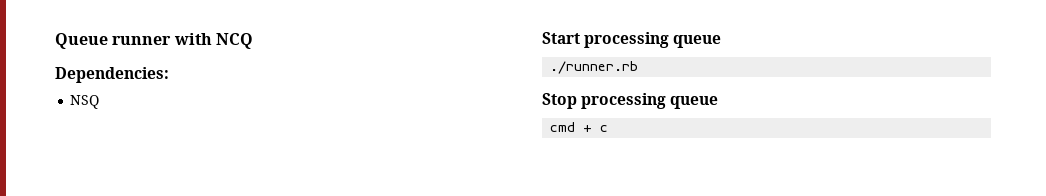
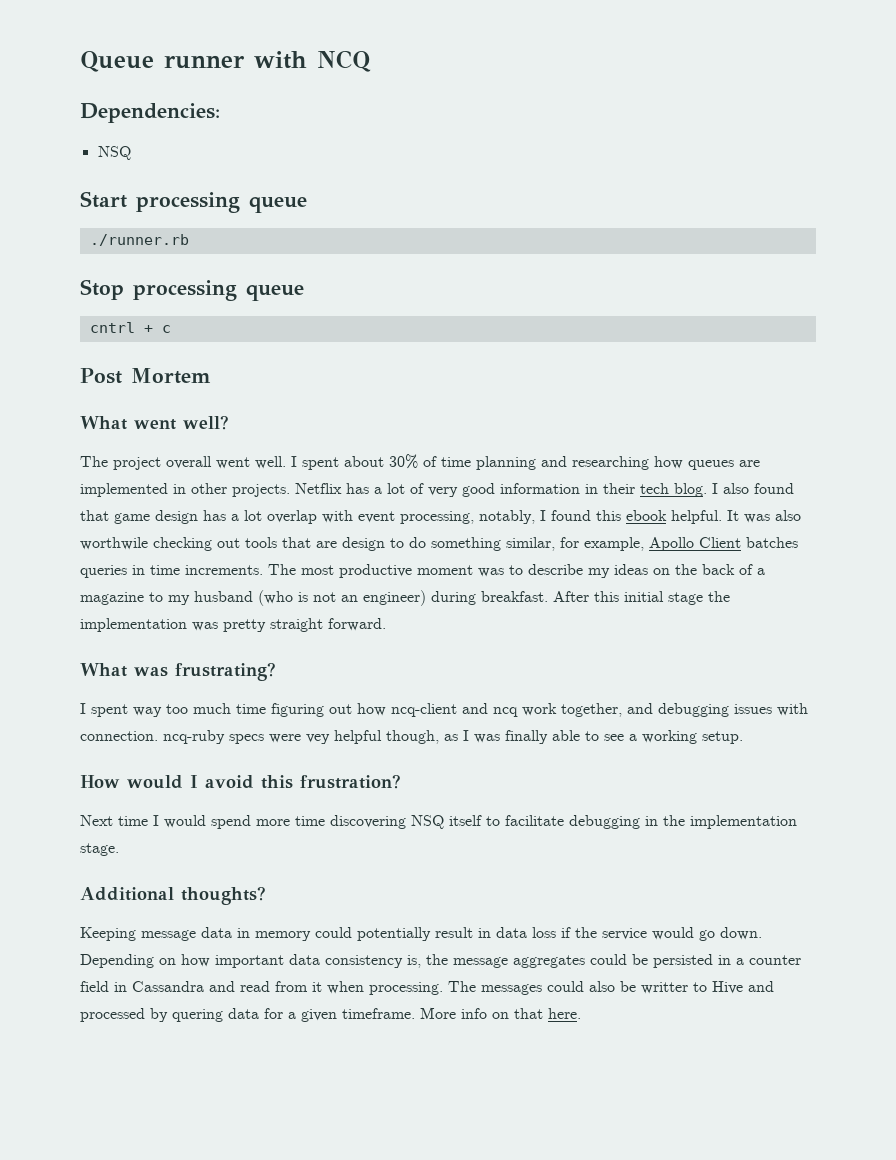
- cmd + c
+ cntrl + c
+ Post Mortem
+ What went well?
+ The project overall went well. I spent about 30% of time planning and researching how queues are implemented in other projects. Netflix has a lot of very good information in their tech blog. I also found that game design has a lot overlap with event processing, notably, I found this ebook helpful. It was also worthwile checking out tools that are design to do something similar, for example, Apollo Client batches queries in time increments. The most productive moment was to describe my ideas on the back of a magazine to my husband (who is not an engineer) during breakfast. After this initial stage the implementation was pretty straight forward.
+ What was frustrating?
+ I spent way too much time figuring out how ncq-client and ncq work together, and debugging issues with connection. ncq-ruby specs were vey helpful though, as I was finally able to see a working setup.
+ How would I avoid this frustration?
+ Next time I would spend more time discovering NSQ itself to facilitate debugging in the implementation stage.
+ Additional thoughts?
+ Keeping message data in memory could potentially result in data loss if the service would go down. Depending on how important data consistency is, the message aggregates could be persisted in a counter field in Cassandra and read from it when processing. The messages could also be writter to Hive and processed by quering data for a given timeframe. More info on that here.

